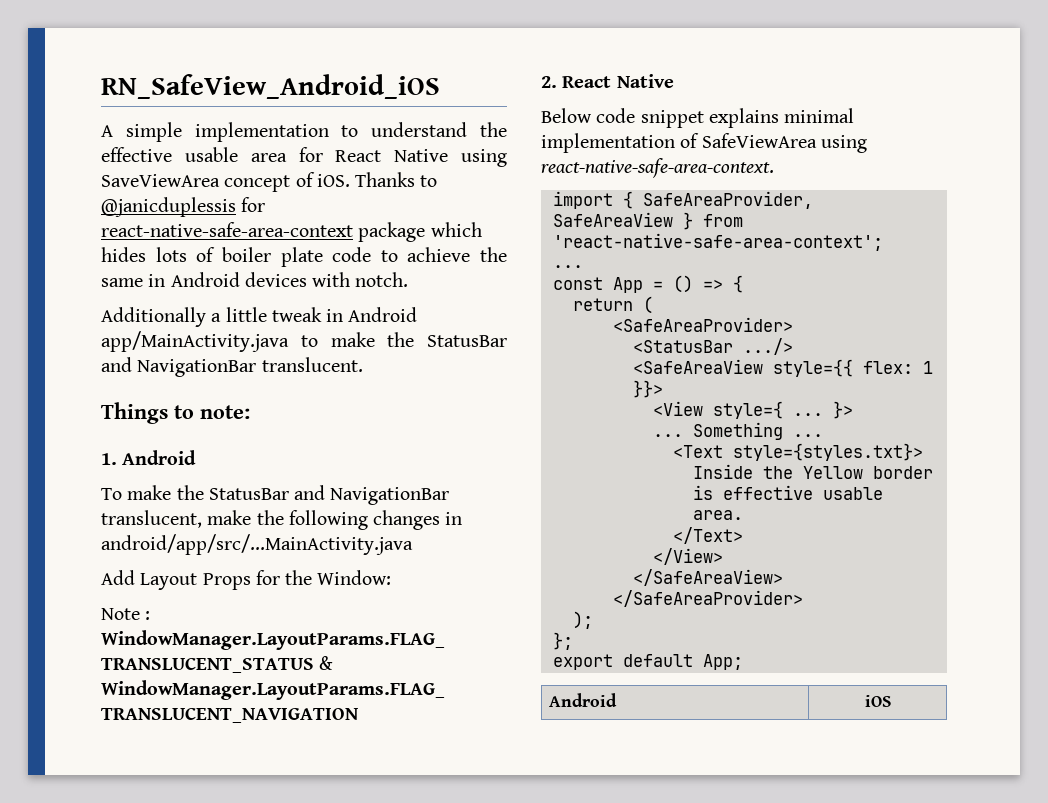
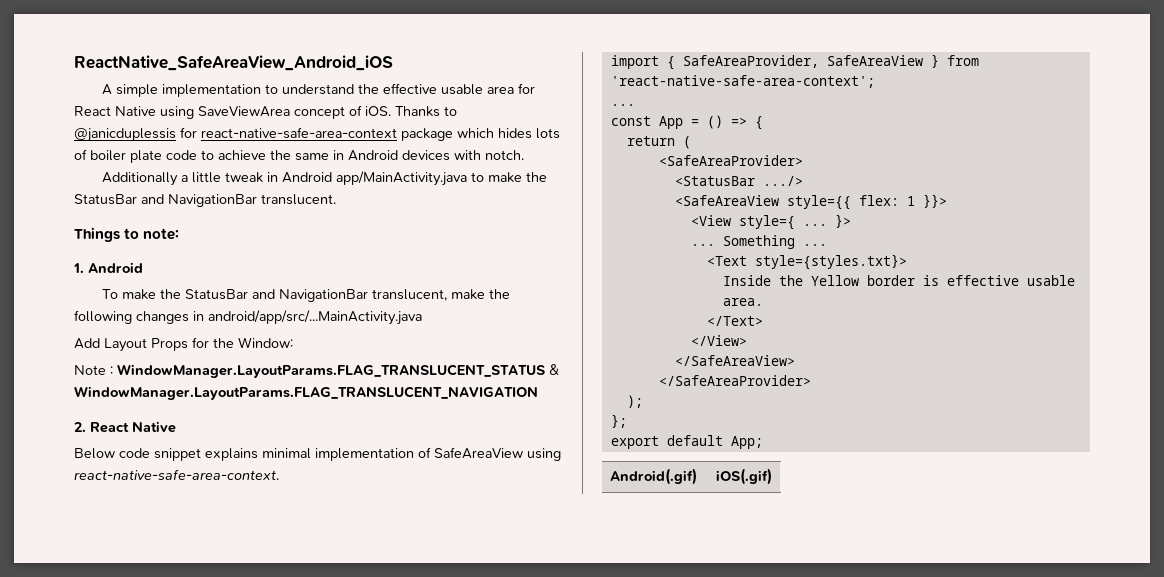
- RN_SafeView_Android_iOS
+ ReactNative_SafeAreaView_Android_iOS
- Below code snippet explains minimal implementation of SafeViewArea using react-native-safe-area-context.
+ Below code snippet explains minimal implementation of SafeAreaView using react-native-safe-area-context.
- Android | iOS
+ Android(.gif) | iOS(.gif)

